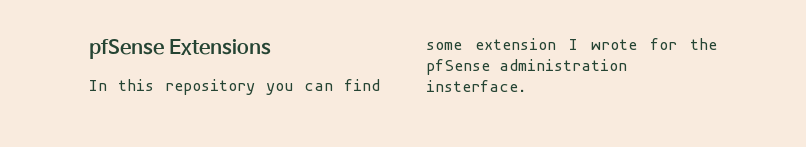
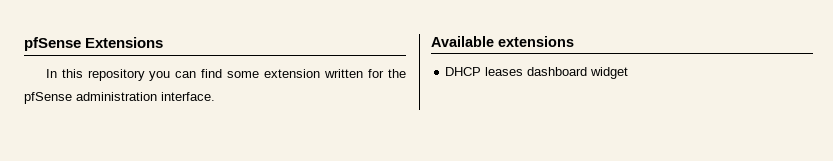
- In this repository you can find some extension I wrote for the pfSense administration insterface.
+ In this repository you can find some extension written for the pfSense administration interface.
+ Available extensions
+ DHCP leases dashboard widget

